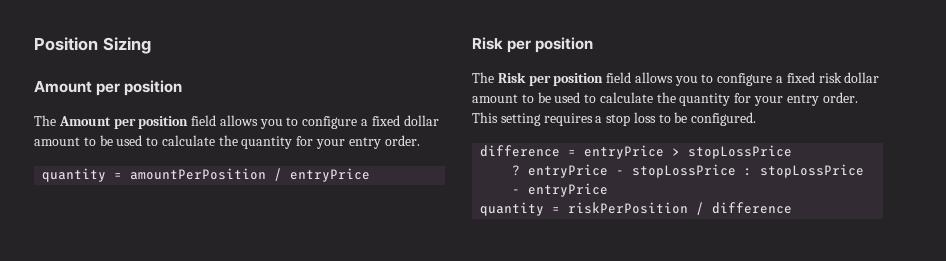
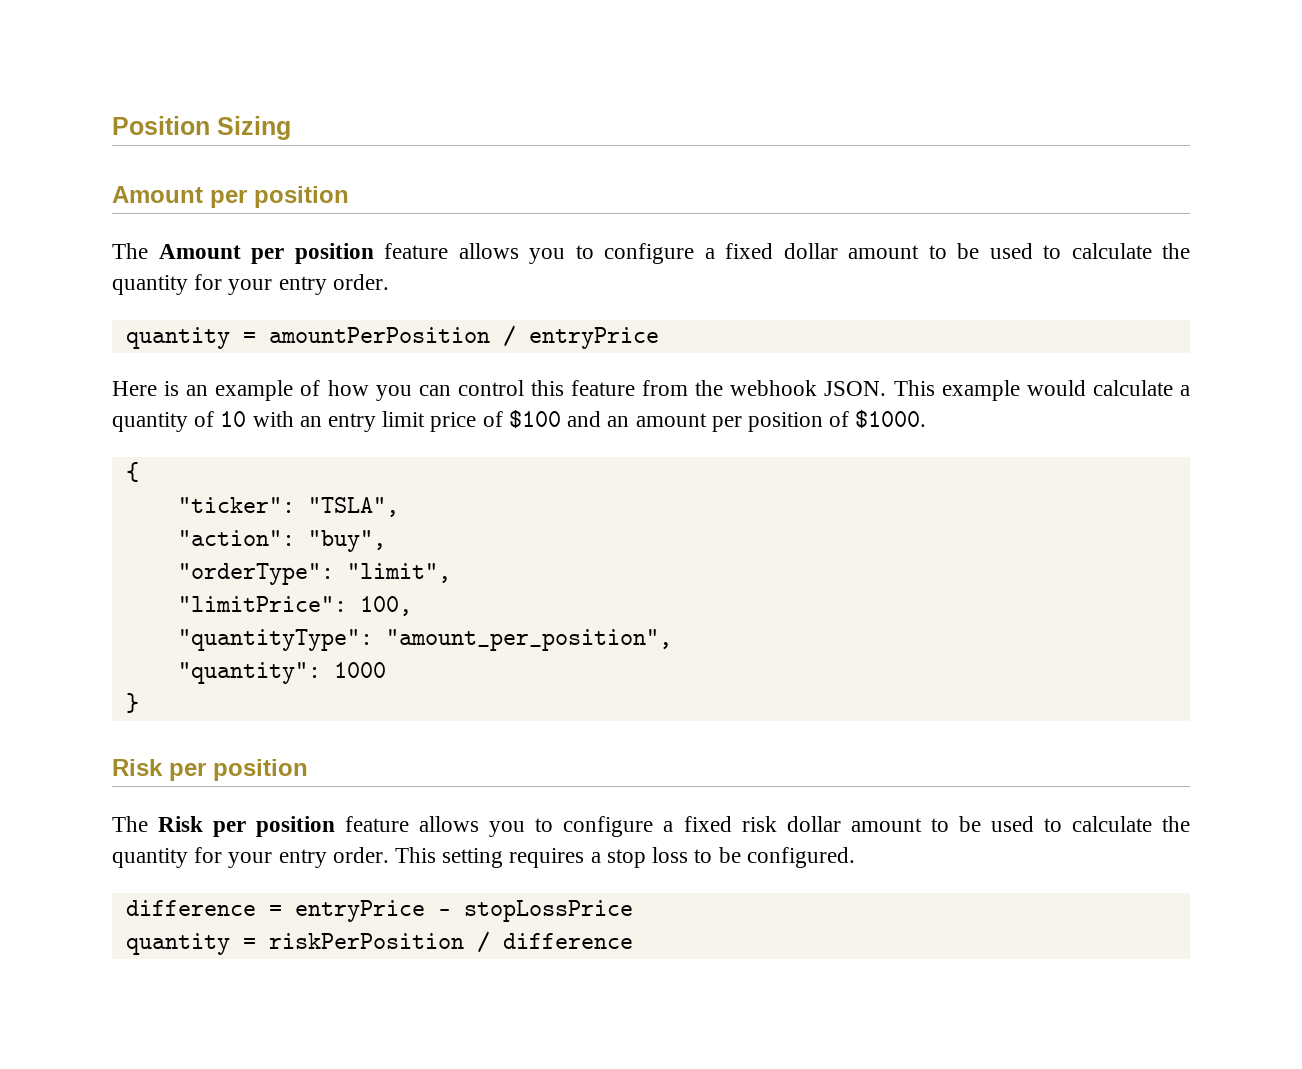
- The Amount per position field allows you to configure a fixed dollar amount to be used to calculate the quantity for your entry order.
+ The Amount per position feature allows you to configure a fixed dollar amount to be used to calculate the quantity for your entry order.
+ Here is an example of how you can control this feature from the webhook JSON. This example would calculate a quantity of 10 with an entry limit price of $100 and an amount per position of $1000.
+ {
+ "ticker": "TSLA",
+ "action": "buy",
+ "orderType": "limit",
+ "limitPrice": 100,
+ "quantityType": "amount_per_position",
+ "quantity": 1000
+ }
- The Risk per position field allows you to configure a fixed risk dollar amount to be used to calculate the quantity for your entry order.
+ The Risk per position feature allows you to configure a fixed risk dollar amount to be used to calculate the quantity for your entry order.
- difference = entryPrice > stopLossPrice
- ? entryPrice - stopLossPrice : stopLossPrice - entryPrice
+ difference = entryPrice - stopLossPrice

